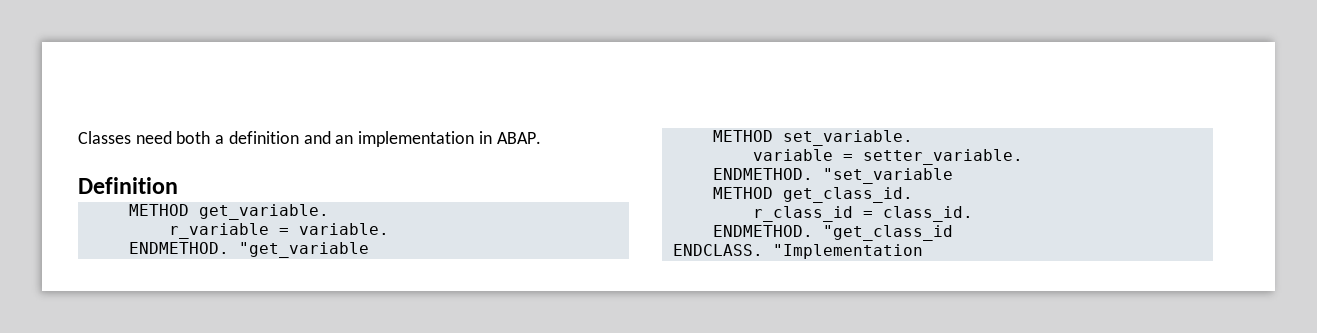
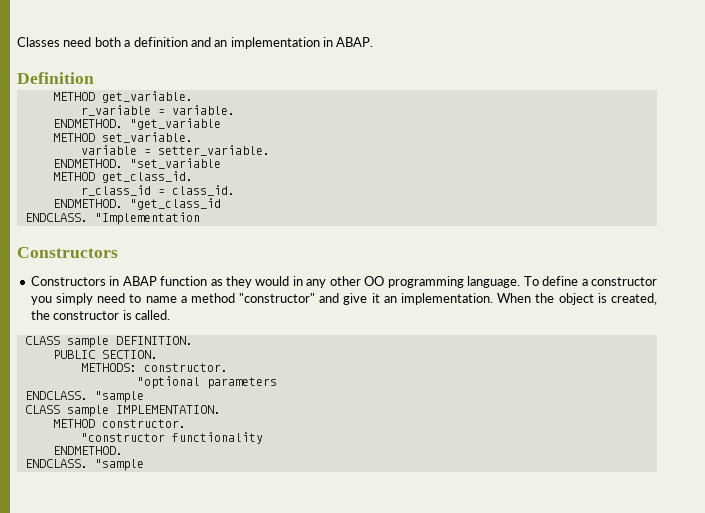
  "Implementation
+ Constructors
+ Constructors in ABAP function as they would in any other OO programming language. To define a constructor you simply need to name a method "constructor" and give it an implementation. When the object is created, the constructor is called.
+ CLASS sample DEFINITION.
+ PUBLIC SECTION.
+ METHODS: constructor.
+ "optional parameters
+ ENDCLASS. "sample
+ CLASS sample IMPLEMENTATION.
+ METHOD constructor.
+ "constructor functionality
+ ENDMETHOD.
+ ENDCLASS. "sample

